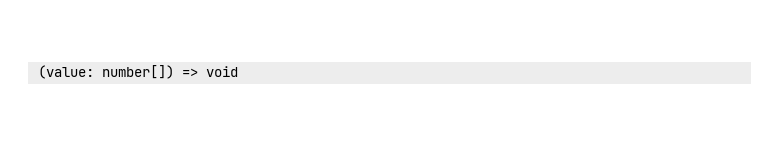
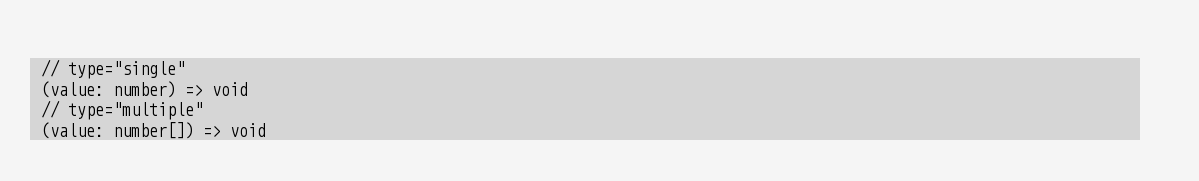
+ // type="single"
+ (value: number) => void
+ // type="multiple"

